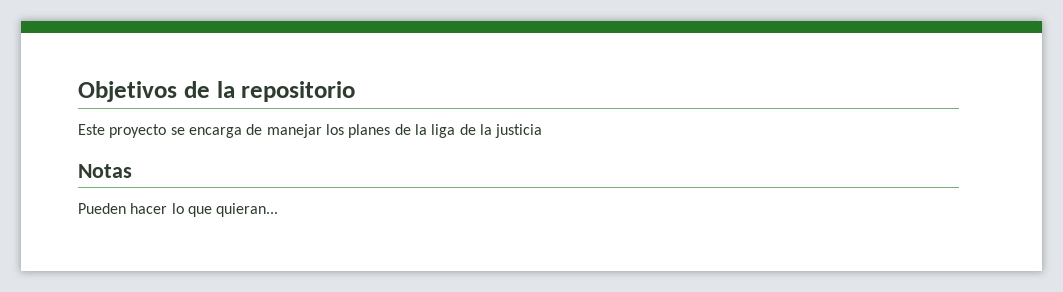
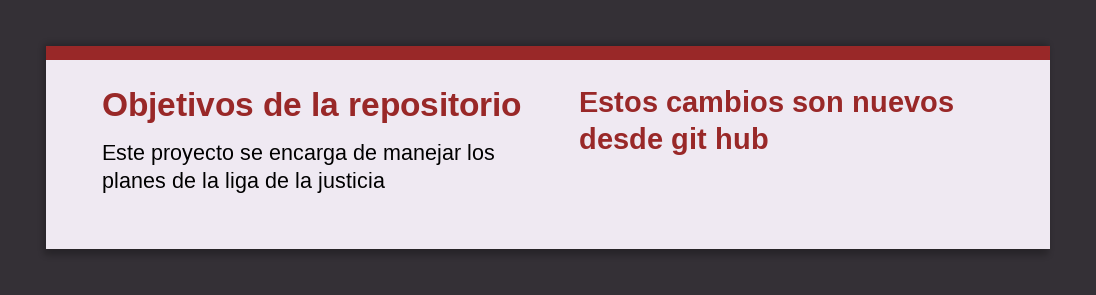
- Notas
- Pueden hacer lo que quieran...
+ Estos cambios son nuevos desde git hub

